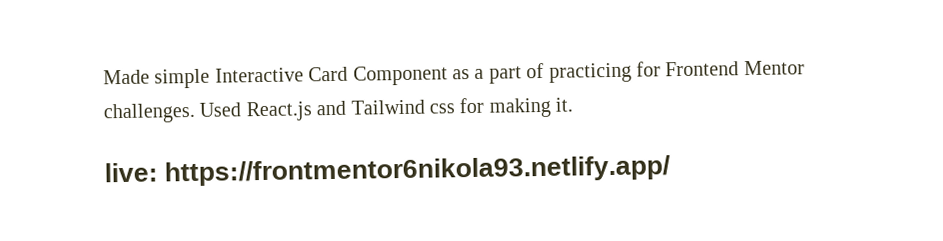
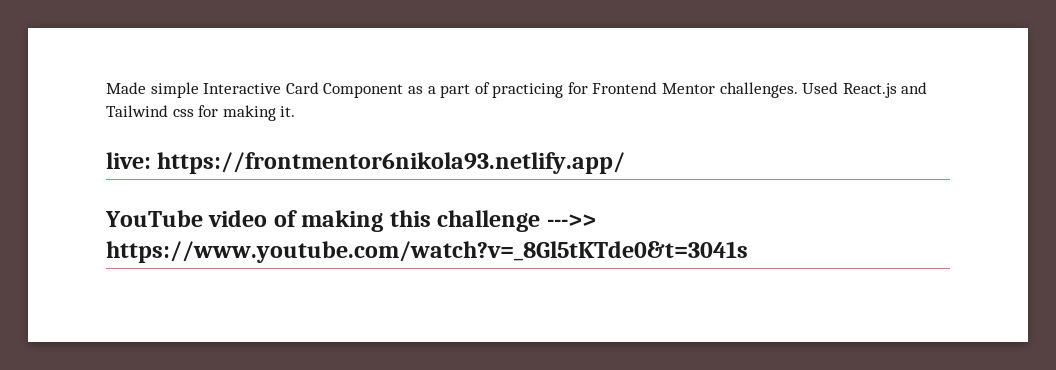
+ YouTube video of making this challenge --->> https://www.youtube.com/watch?v=_8Gl5tKTde0&t=3041s

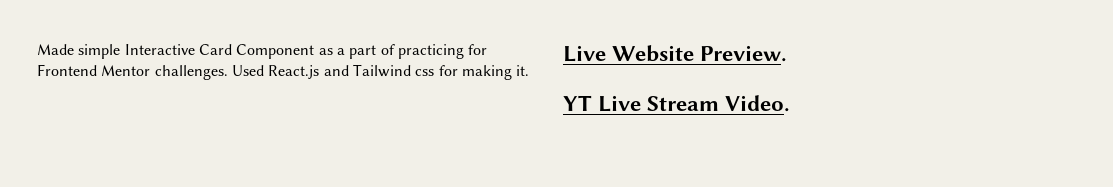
- live: https://frontmentor6nikola93.netlify.app/
- YouTube video of making this challenge --->> https://www.youtube.com/watch?v=_8Gl5tKTde0&t=3041s
+ Live Website Preview.
+ YT Live Stream Video.

